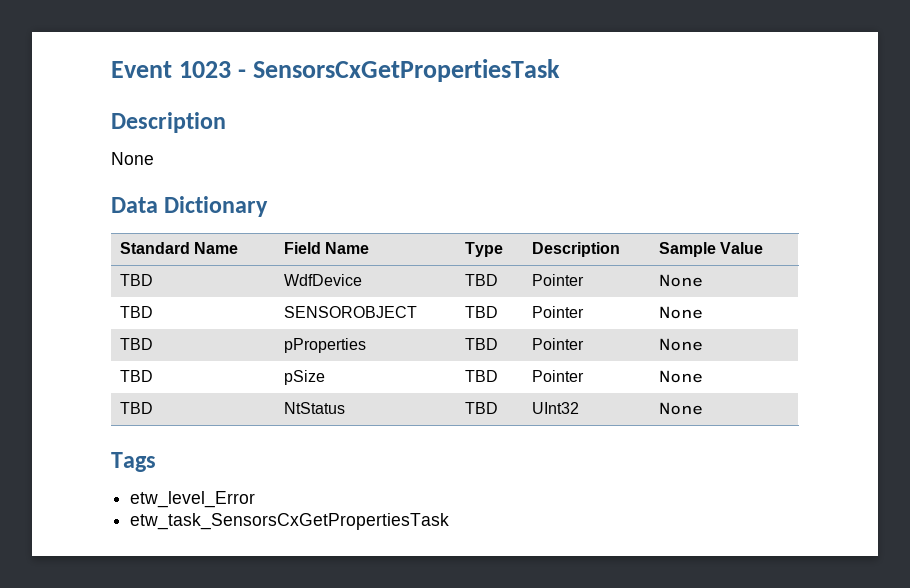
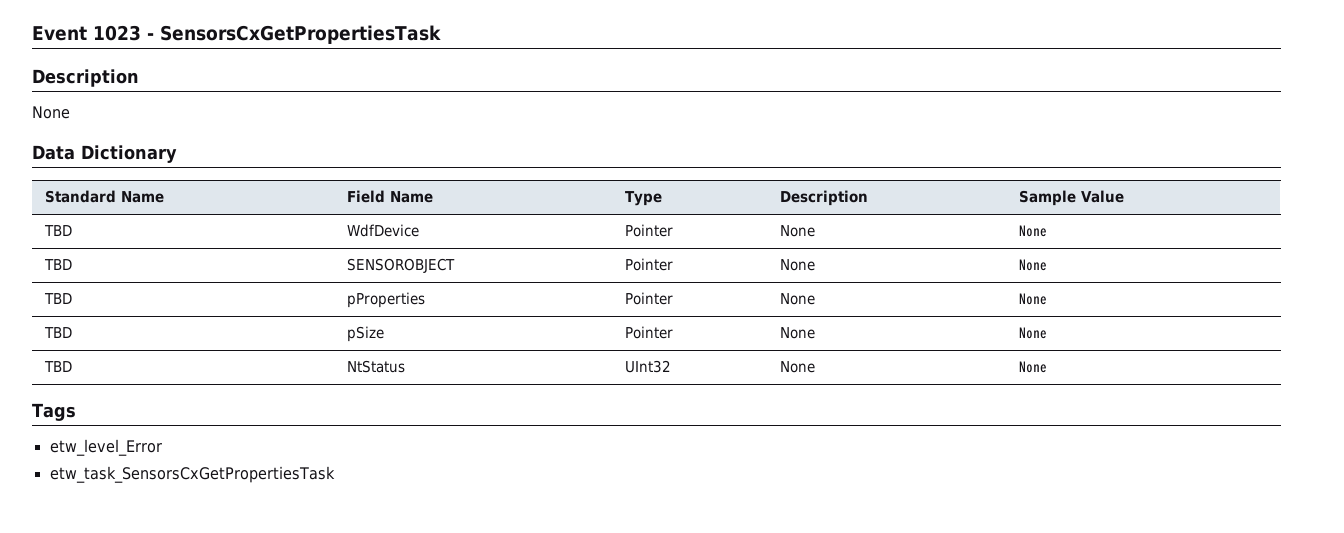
- TBD | WdfDevice | TBD | Pointer | None
+ TBD | WdfDevice | Pointer | None | None
- TBD | SENSOROBJECT | TBD | Pointer | None
+ TBD | SENSOROBJECT | Pointer | None | None
- TBD | pProperties | TBD | Pointer | None
+ TBD | pProperties | Pointer | None | None
- TBD | pSize | TBD | Pointer | None
+ TBD | pSize | Pointer | None | None
- TBD | NtStatus | TBD | UInt32 | None
+ TBD | NtStatus | UInt32 | None | None

